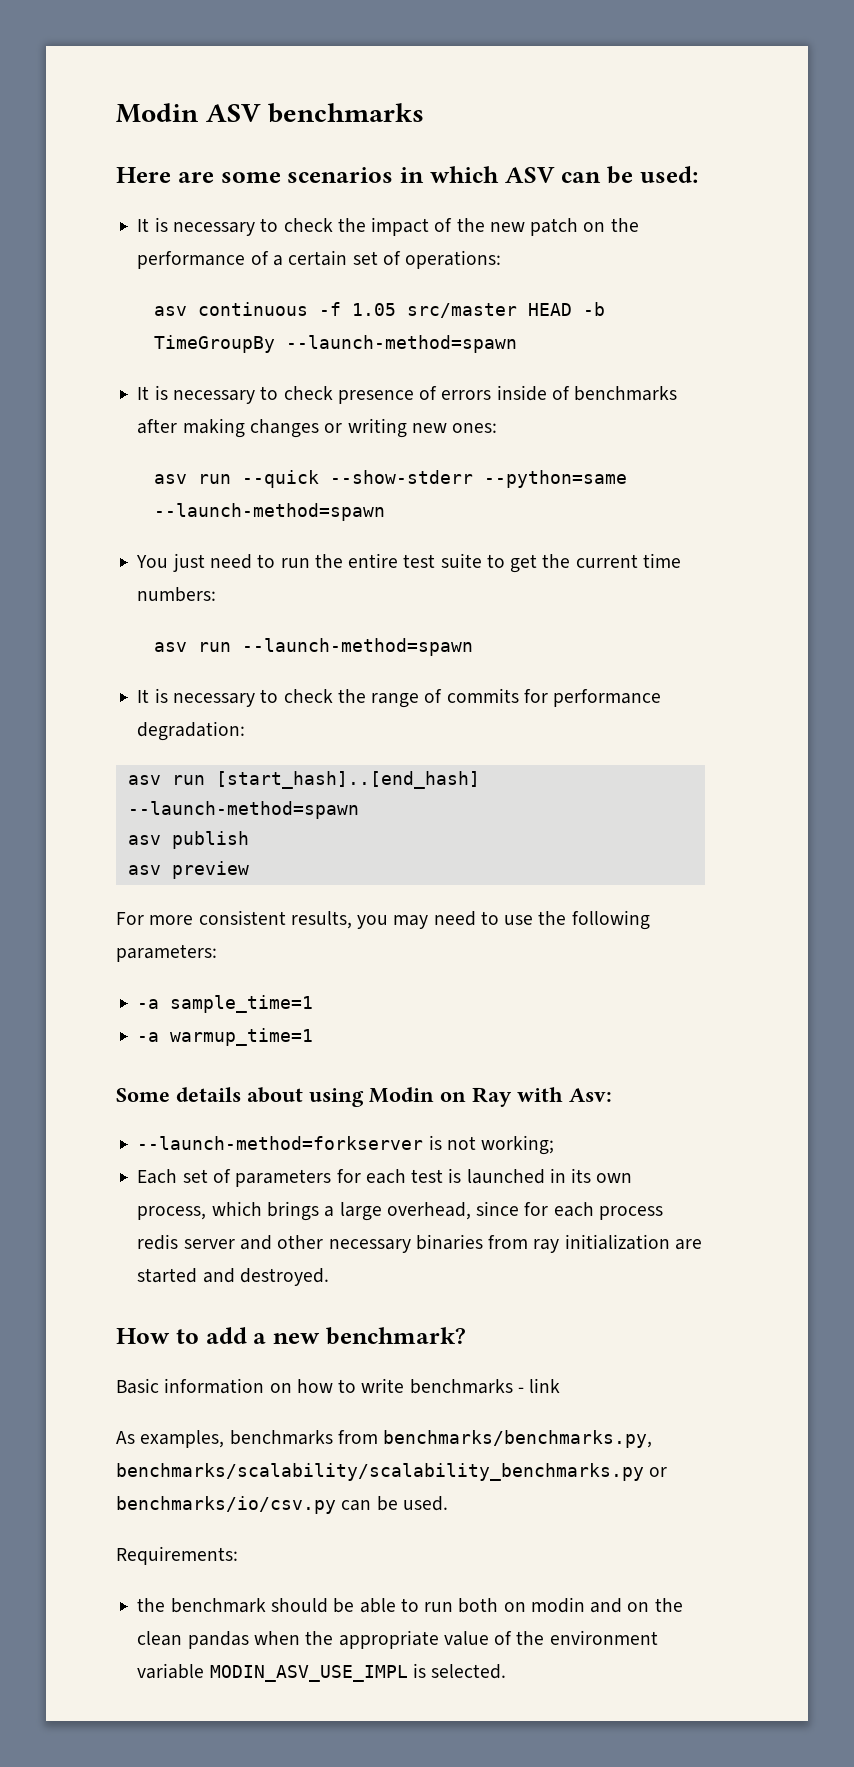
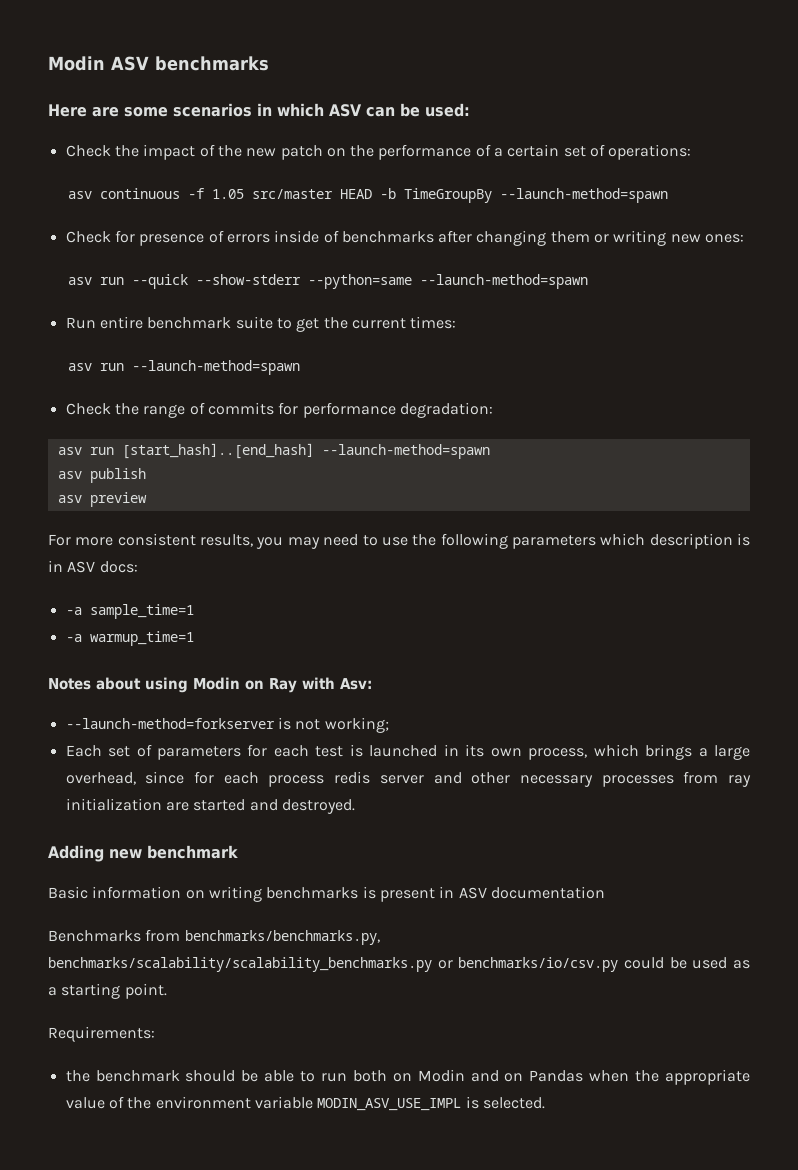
- It is necessary to check the impact of the new patch on the performance of a certain set of operations:
+ Check the impact of the new patch on the performance of a certain set of operations:
- It is necessary to check presence of errors inside of benchmarks after making changes or writing new ones:
+ Check for presence of errors inside of benchmarks after changing them or writing new ones:
- You just need to run the entire test suite to get the current time numbers:
+ Run entire benchmark suite to get the current times:
- It is necessary to check the range of commits for performance degradation:
+ Check the range of commits for performance degradation:
- For more consistent results, you may need to use the following parameters:
+ For more consistent results, you may need to use the following parameters which description is in ASV docs:
- Some details about using Modin on Ray with Asv:
+ Notes about using Modin on Ray with Asv:
- Each set of parameters for each test is launched in its own process, which brings a large overhead, since for each process redis server and other necessary binaries from ray initialization are started and destroyed.
+ Each set of parameters for each test is launched in its own process, which brings a large overhead, since for each process redis server and other necessary processes from ray initialization are started and destroyed.
- How to add a new benchmark?
- Basic information on how to write benchmarks - link
- As examples, benchmarks from benchmarks/benchmarks.py, benchmarks/scalability/scalability_benchmarks.py or benchmarks/io/csv.py can be used.
+ Adding new benchmark
+ Basic information on writing benchmarks is present in ASV documentation
+ Benchmarks from benchmarks/benchmarks.py, benchmarks/scalability/scalability_benchmarks.py or benchmarks/io/csv.py could be used as a starting point.
- the benchmark should be able to run both on modin and on the clean pandas when the appropriate value of the environment variable MODIN_ASV_USE_IMPL is selected.
+ the benchmark should be able to run both on Modin and on Pandas when the appropriate value of the environment variable MODIN_ASV_USE_IMPL is selected.

